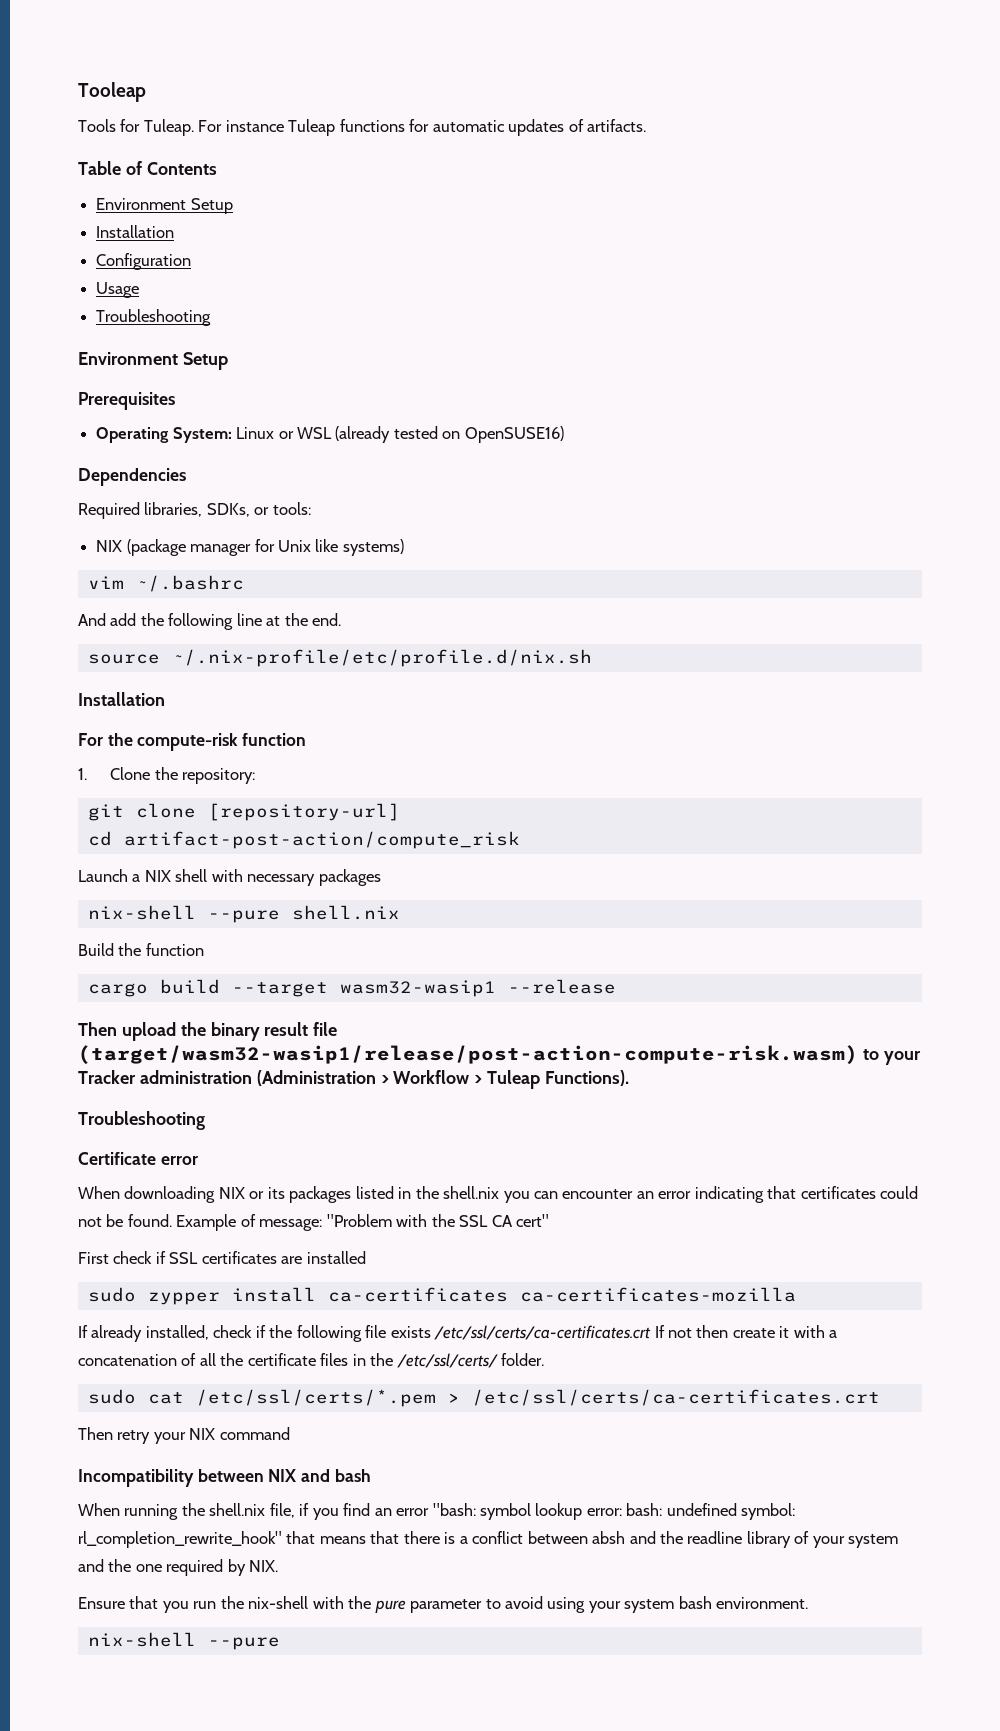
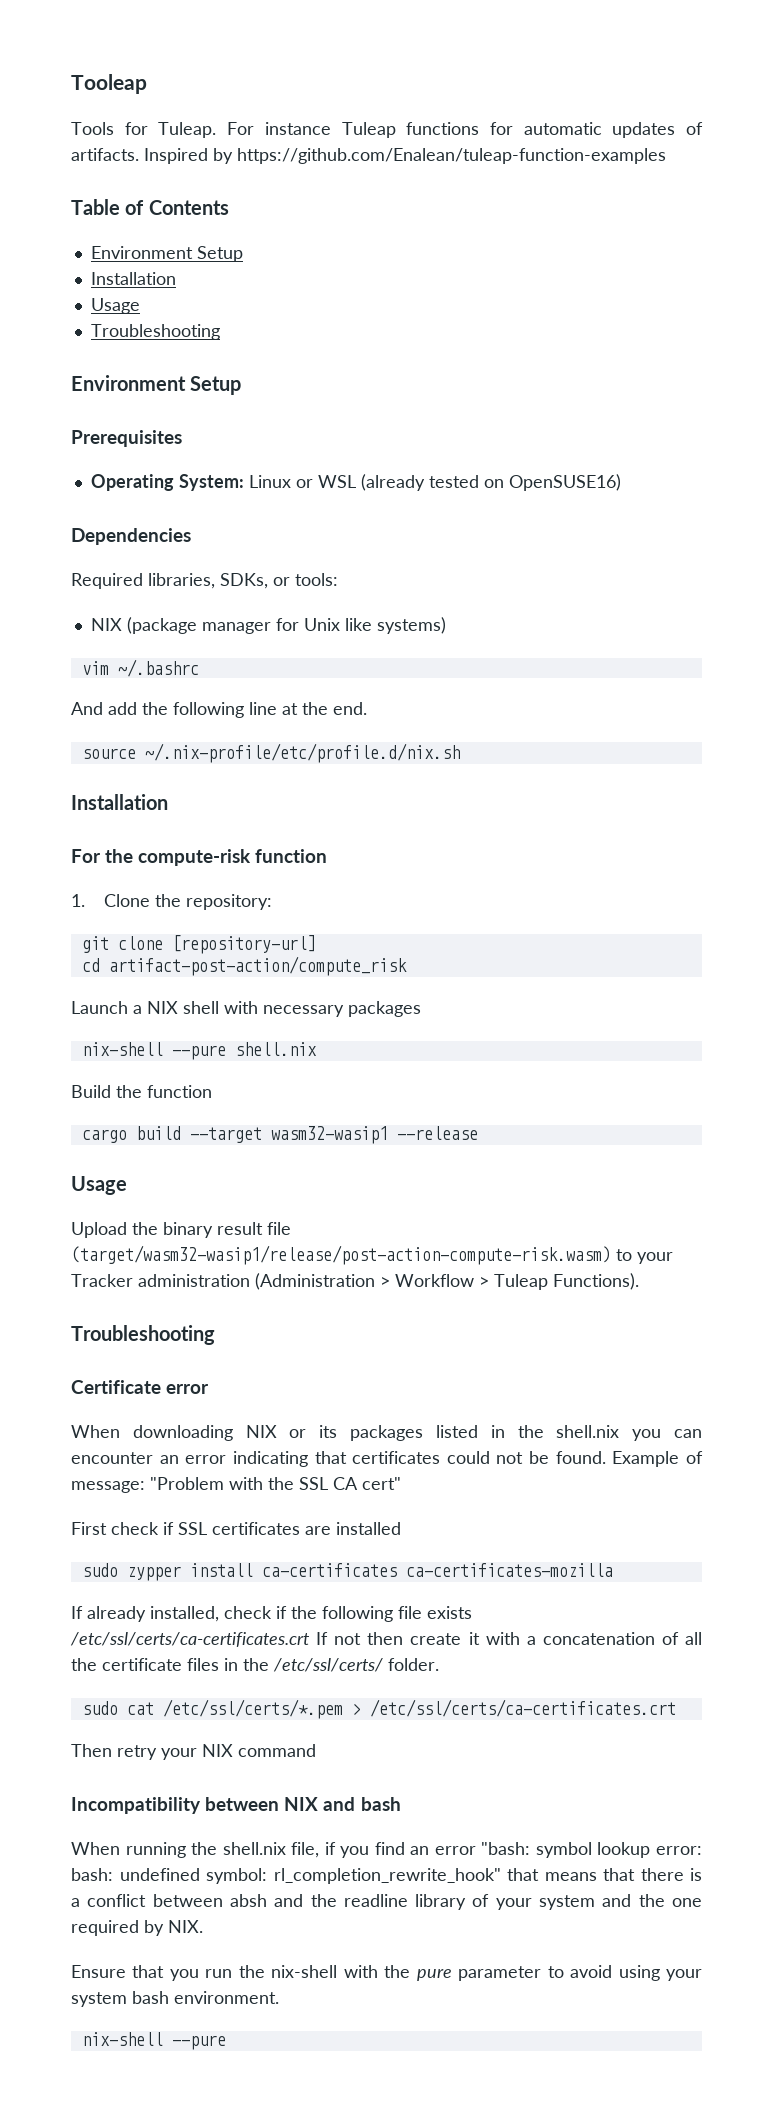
+ Inspired by https://github.com/Enalean/tuleap-function-examples
- Configuration
  cargo build --target wasm32-wasip1 --release
- Then upload the binary result file (target/wasm32-wasip1/release/post-action-compute-risk.wasm) to your Tracker administration (Administration > Workflow > Tuleap Functions).
+ Usage
+ Upload the binary result file (target/wasm32-wasip1/release/post-action-compute-risk.wasm) to your Tracker administration (Administration > Workflow > Tuleap Functions).

